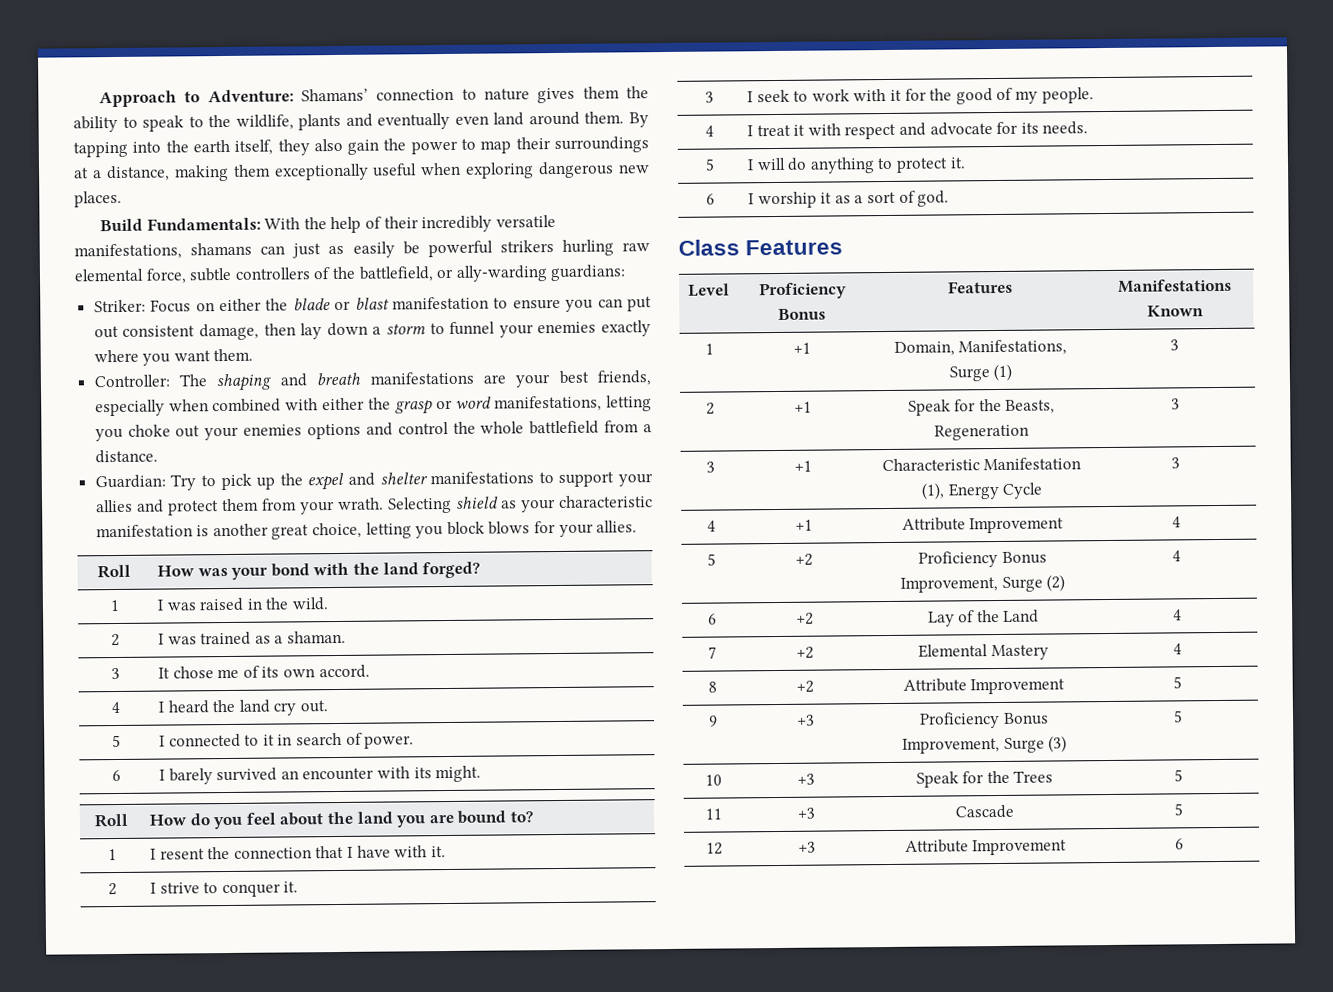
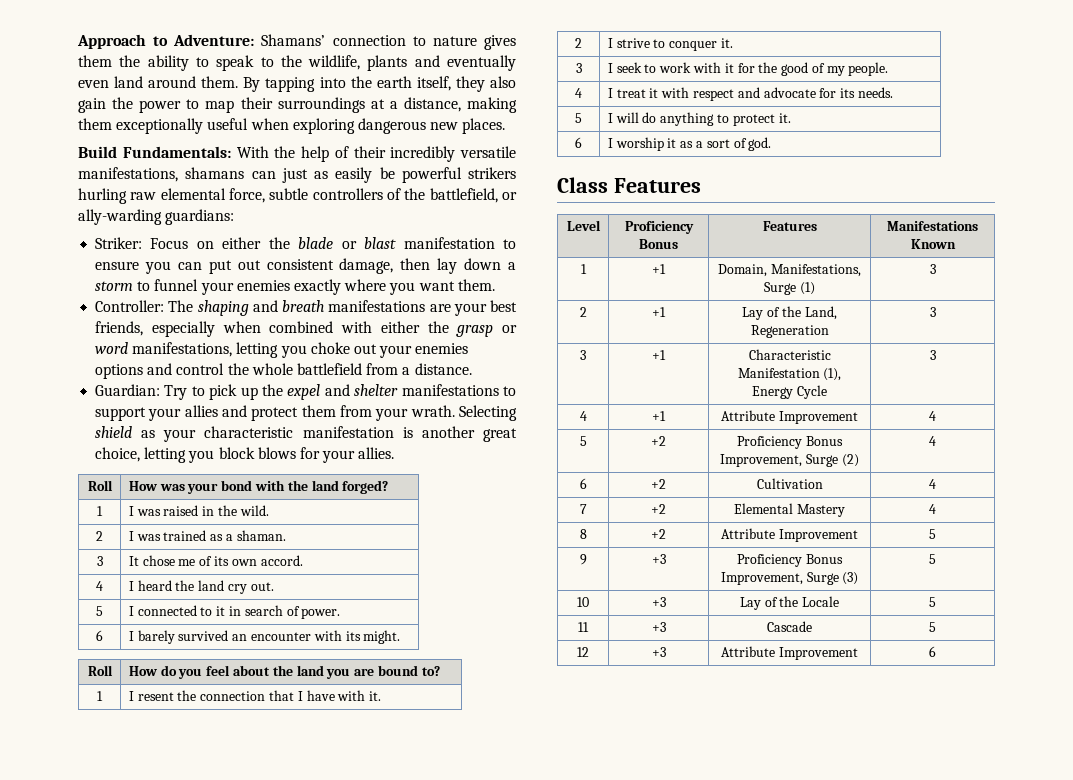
- 2 | +1 | Speak for the Beasts, Regeneration | 3
+ 2 | +1 | Lay of the Land, Regeneration | 3
- 6 | +2 | Lay of the Land | 4
+ 6 | +2 | Cultivation | 4
- 10 | +3 | Speak for the Trees | 5
+ 10 | +3 | Lay of the Locale | 5

